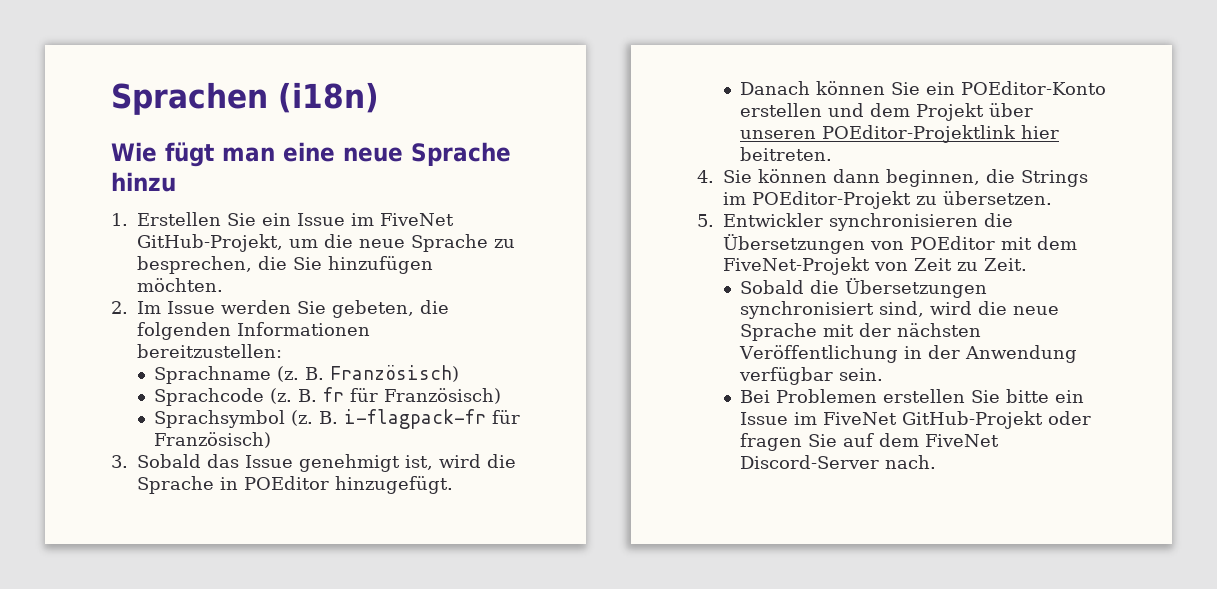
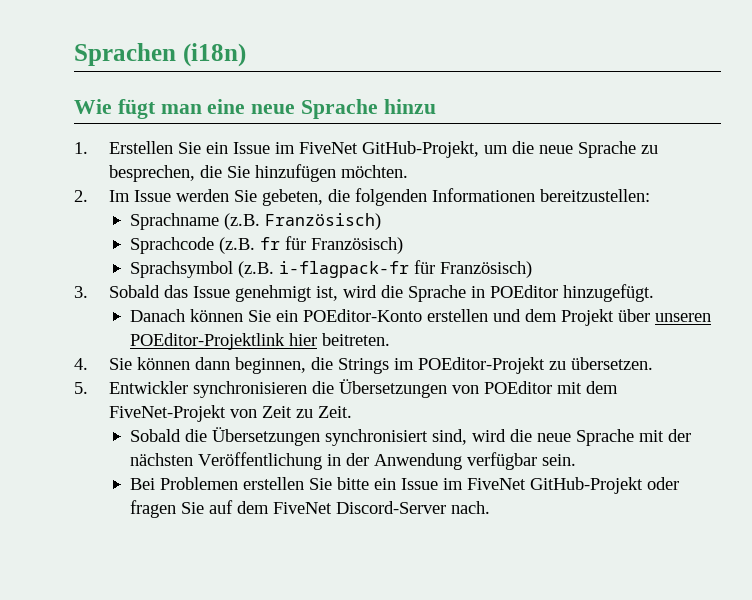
- Sprachname (z. B. Französisch)
+ Sprachname (z.B. Französisch)
- Sprachcode (z. B. fr für Französisch)
+ Sprachcode (z.B. fr für Französisch)
- Sprachsymbol (z. B. i-flagpack-fr für Französisch)
+ Sprachsymbol (z.B. i-flagpack-fr für Französisch)

